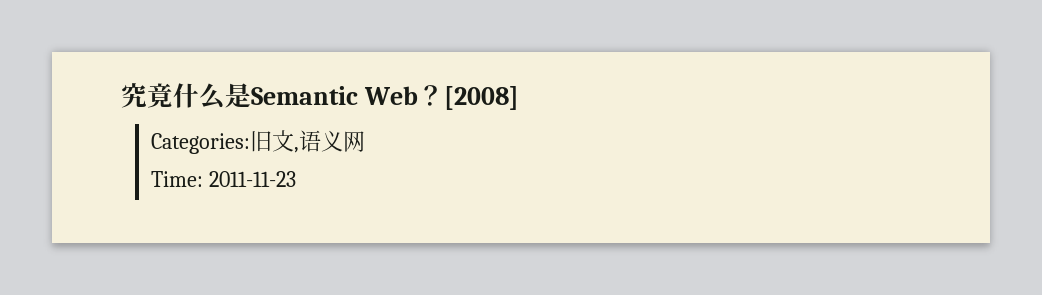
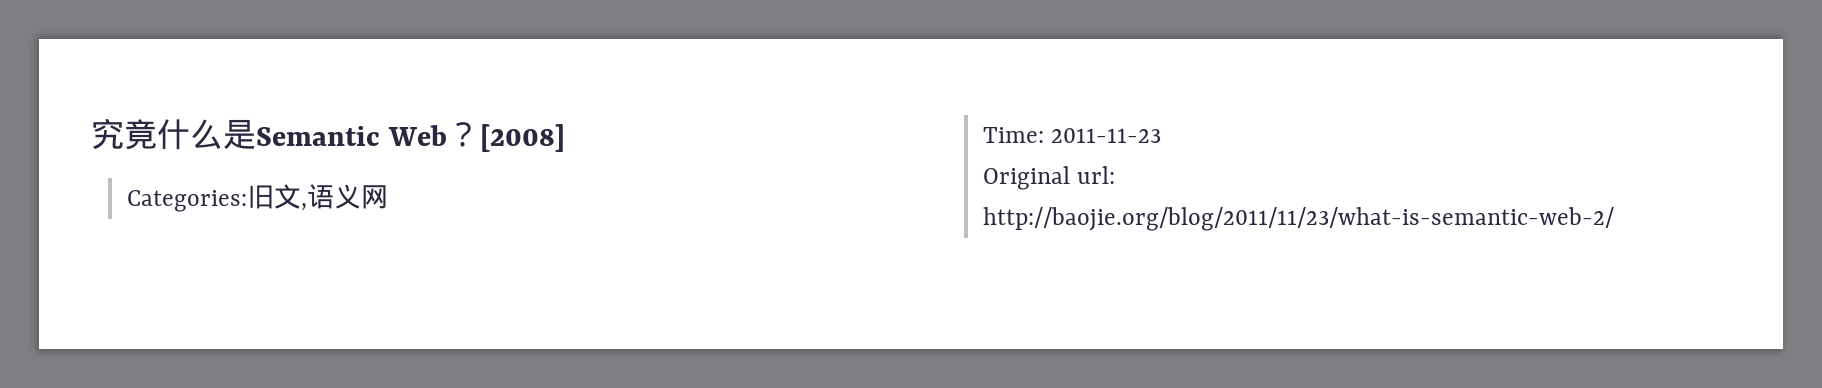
+ Original url: http://baojie.org/blog/2011/11/23/what-is-semantic-web-2/

